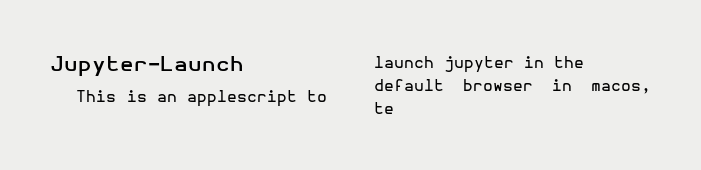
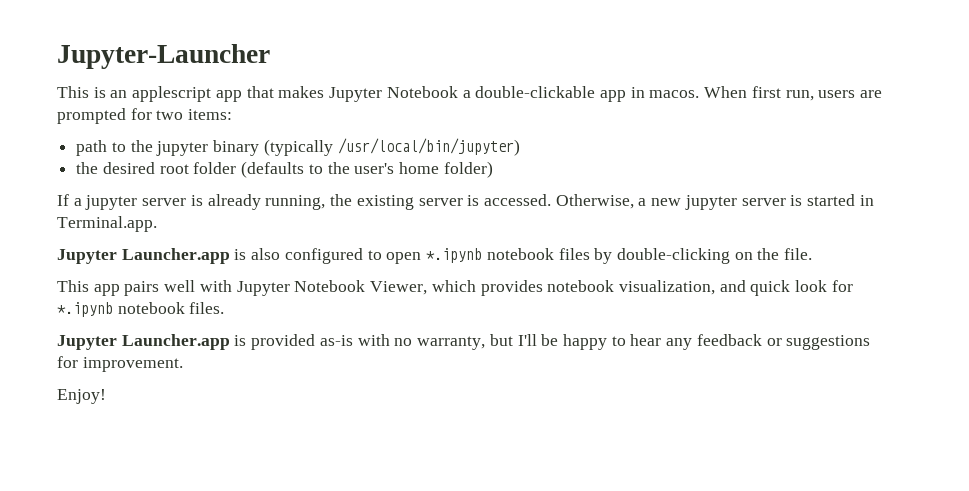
- Jupyter-Launch
+ Jupyter-Launcher
- This is an applescript to launch jupyter in the default browser in macos, te
+ This is an applescript app that makes Jupyter Notebook a double-clickable app in macos. When first run, users are prompted for two items:
+ path to the jupyter binary (typically /usr/local/bin/jupyter)
+ the desired root folder (defaults to the user's home folder)
+ If a jupyter server is already running, the existing server is accessed. Otherwise, a new jupyter server is started in Terminal.app.
+ Jupyter Launcher.app is also configured to open *.ipynb notebook files by double-clicking on the file.
+ This app pairs well with Jupyter Notebook Viewer, which provides notebook visualization, and quick look for *.ipynb notebook files.
+ Jupyter Launcher.app is provided as-is with no warranty, but I'll be happy to hear any feedback or suggestions for improvement.
+ Enjoy!

